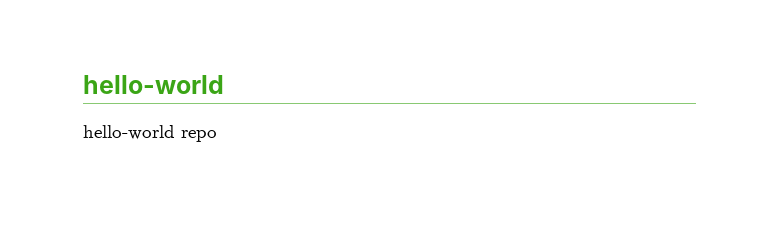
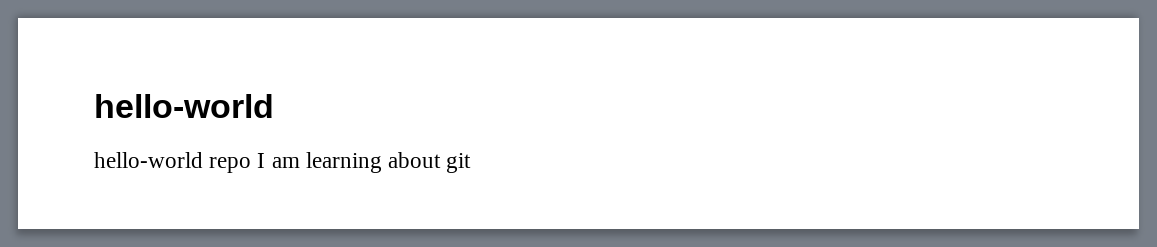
- hello-world repo
+ hello-world repo I am learning about git

